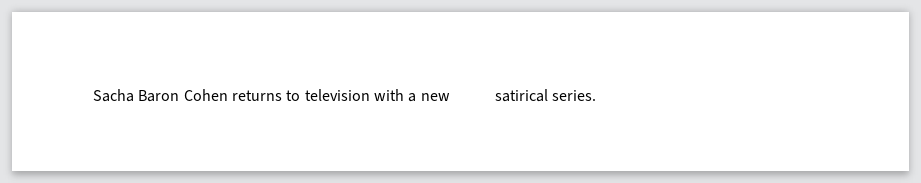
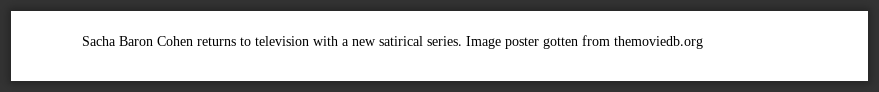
+ Image poster gotten from themoviedb.org

